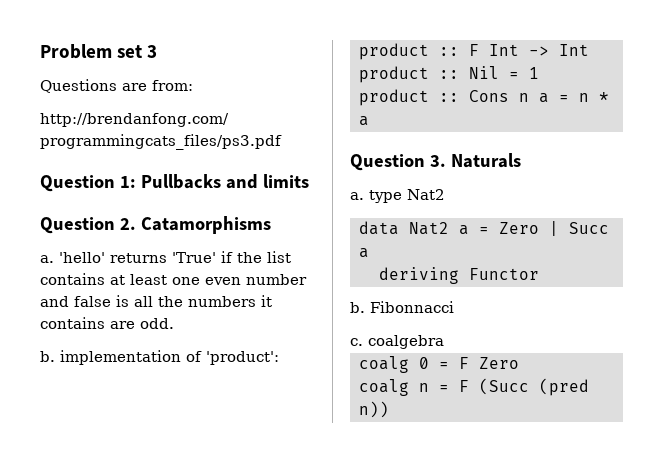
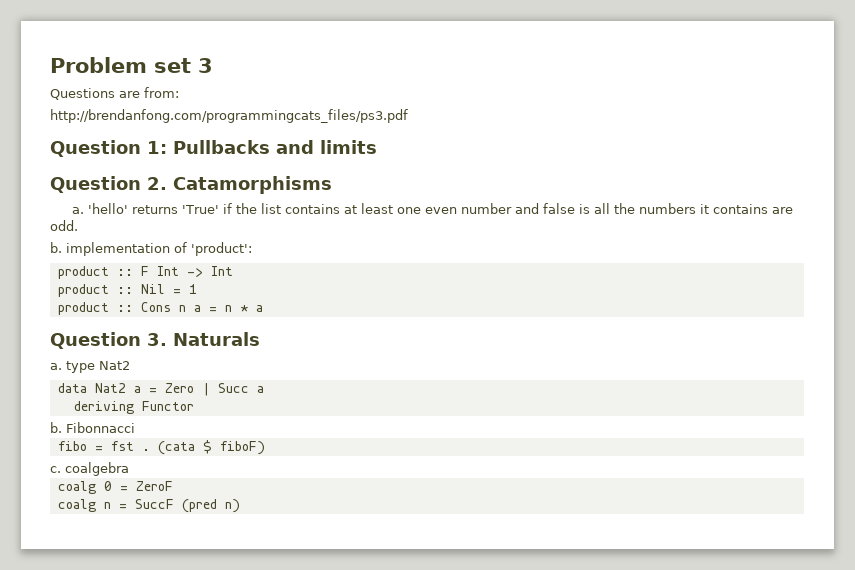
+ fibo = fst . (cata $ fiboF)
- coalg 0 = F Zero
+ coalg 0 = ZeroF
- coalg n = F (Succ (pred n))
+ coalg n = SuccF (pred n)

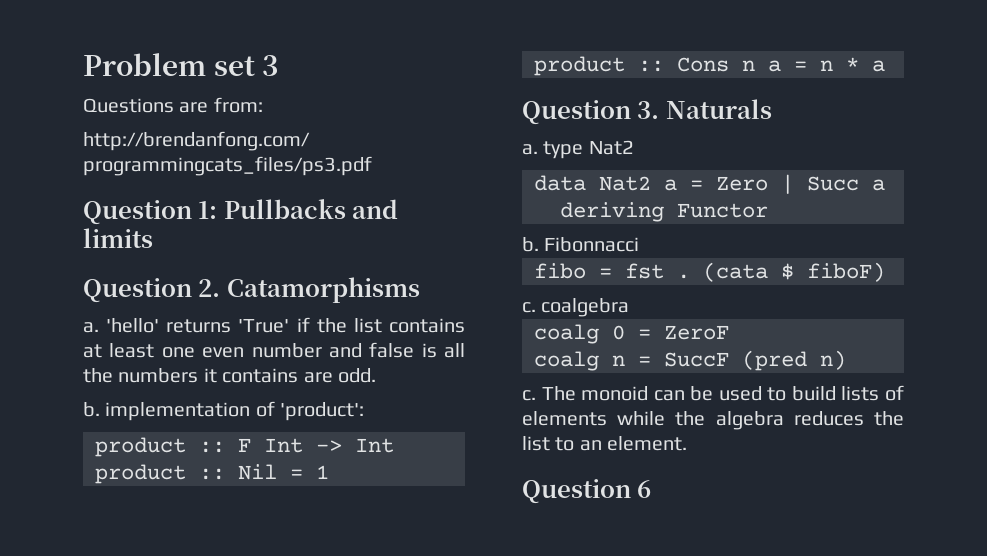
+ c. The monoid can be used to build lists of elements while the algebra reduces the list to an element.
+ Question 6

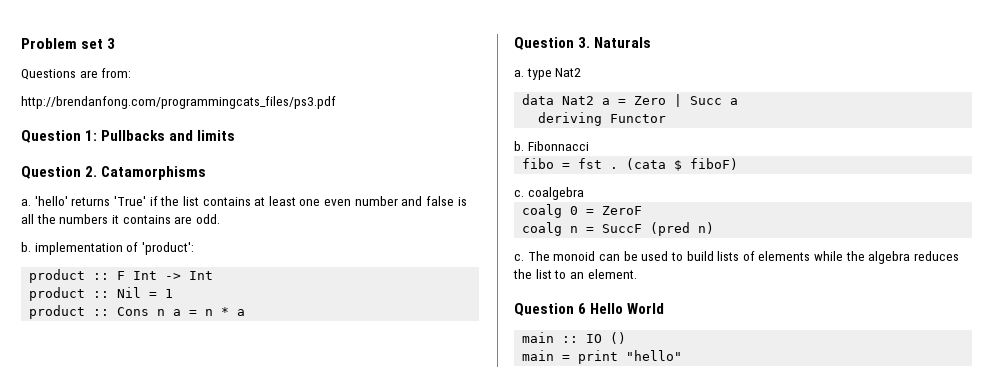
- Question 6
+ Question 6 Hello World
+ main :: IO ()
+ main = print "hello"

